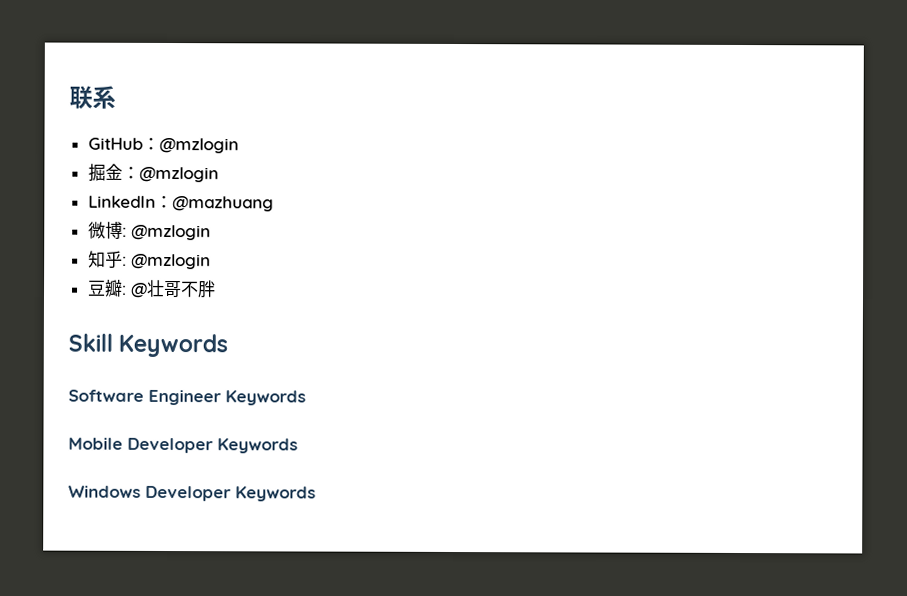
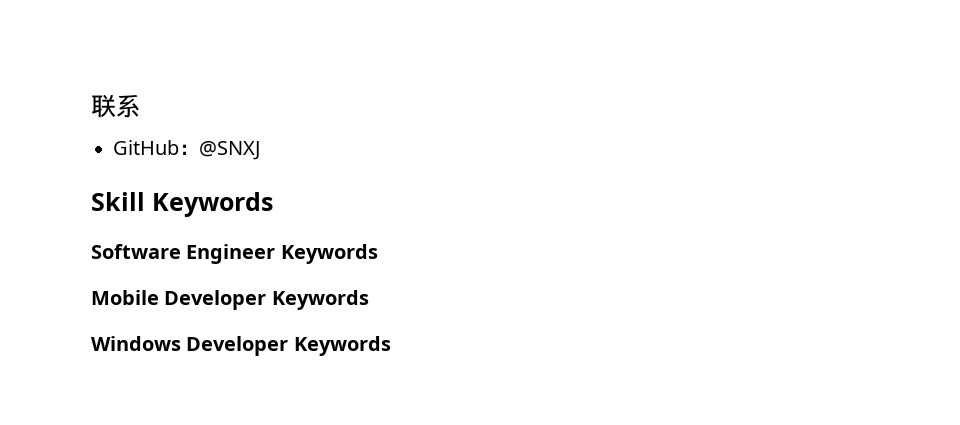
- GitHub：@mzlogin
- 掘金：@mzlogin
- LinkedIn：@mazhuang
- 微博: @mzlogin
- 知乎: @mzlogin
- 豆瓣: @壮哥不胖
+ GitHub：@SNXJ

